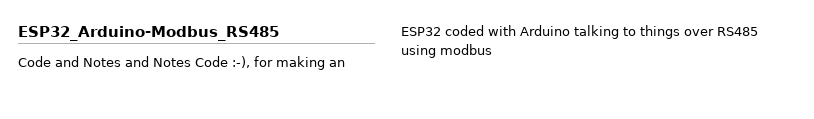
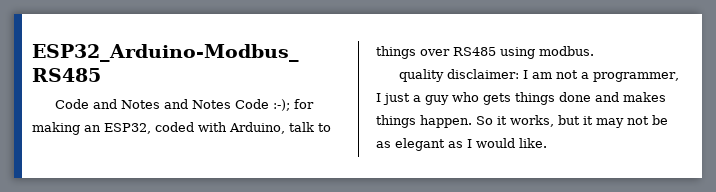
- Code and Notes and Notes Code :-), for making an ESP32 coded with Arduino talking to things over RS485 using modbus
+ Code and Notes and Notes Code :-); for making an ESP32, coded with Arduino, talk to things over RS485 using modbus.
+ quality disclaimer: I am not a programmer, I just a guy who gets things done and makes things happen. So it works, but it may not be as elegant as I would like.

